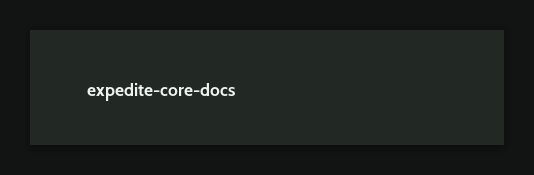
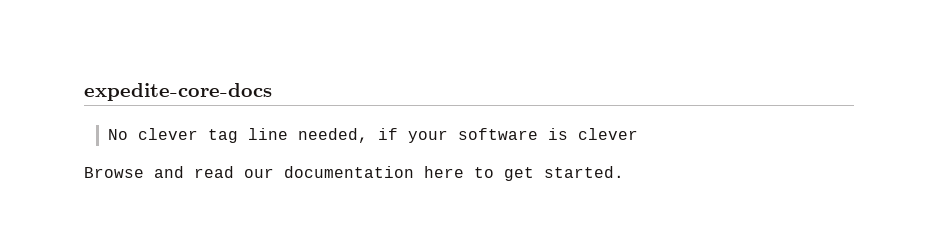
+ No clever tag line needed, if your software is clever
+ Browse and read our documentation here to get started.

